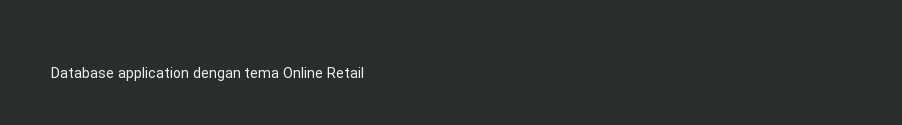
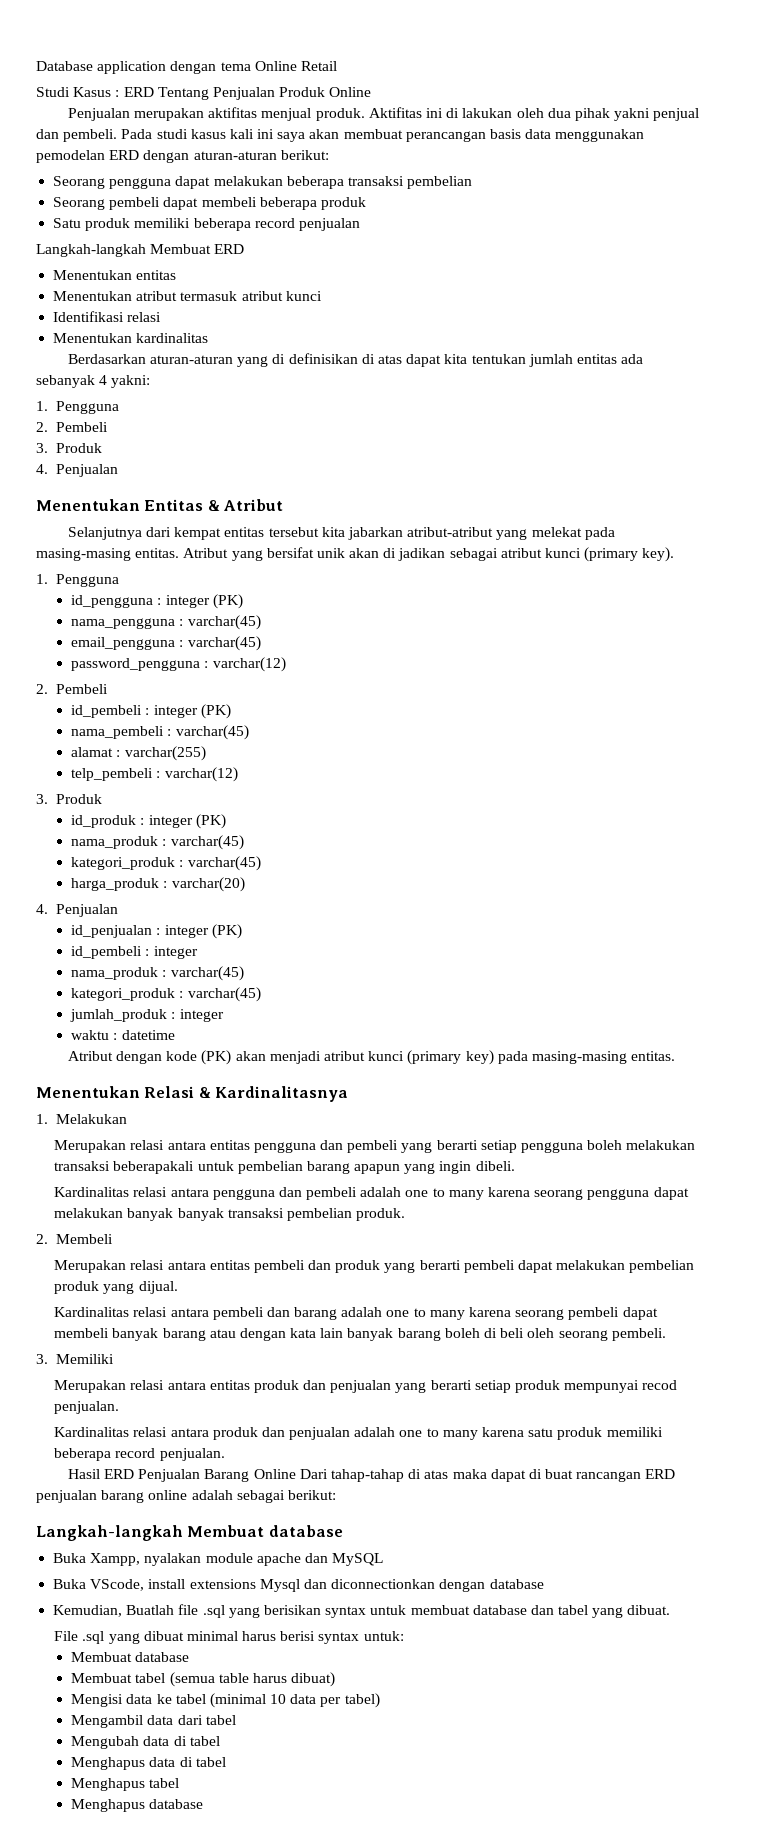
+ Studi Kasus : ERD Tentang Penjualan Produk Online
+ Penjualan merupakan aktifitas menjual produk. Aktifitas ini di lakukan oleh dua pihak yakni penjual dan pembeli. Pada studi kasus kali ini saya akan membuat perancangan basis data menggunakan pemodelan ERD dengan aturan-aturan berikut:
+ Seorang pengguna dapat melakukan beberapa transaksi pembelian
+ Seorang pembeli dapat membeli beberapa produk
+ Satu produk memiliki beberapa record penjualan
+ Langkah-langkah Membuat ERD
+ Menentukan entitas
+ Menentukan atribut termasuk atribut kunci
+ Identifikasi relasi
+ Menentukan kardinalitas
+ Berdasarkan aturan-aturan yang di definisikan di atas dapat kita tentukan jumlah entitas ada sebanyak 4 yakni:
+ 1. Pengguna
+ 2. Pembeli
+ 3. Produk
+ 4. Penjualan
+ Menentukan Entitas & Atribut
+ Selanjutnya dari kempat entitas tersebut kita jabarkan atribut-atribut yang melekat pada masing-masing entitas. Atribut yang bersifat unik akan di jadikan sebagai atribut kunci (primary key).
+ 1. Pengguna
+ id_pengguna : integer (PK)
+ nama_pengguna : varchar(45)
+ email_pengguna : varchar(45)
+ password_pengguna : varchar(12)
+ 2. Pembeli
+ id_pembeli : integer (PK)
+ nama_pembeli : varchar(45)
+ alamat : varchar(255)
+ telp_pembeli : varchar(12)
+ 3. Produk
+ id_produk : integer (PK)
+ nama_produk : varchar(45)
+ kategori_produk : varchar(45)
+ harga_produk : varchar(20)
+ 4. Penjualan
+ id_penjualan : integer (PK)
+ id_pembeli : integer
+ nama_produk : varchar(45)
+ kategori_produk : varchar(45)
+ jumlah_produk : integer
+ waktu : datetime
+ Atribut dengan kode (PK) akan menjadi atribut kunci (primary key) pada masing-masing entitas.
+ Menentukan Relasi & Kardinalitasnya
+ 1. Melakukan
+ Merupakan relasi antara entitas pengguna dan pembeli yang berarti setiap pengguna boleh melakukan transaksi beberapakali untuk pembelian barang apapun yang ingin dibeli.
+ Kardinalitas relasi antara pengguna dan pembeli adalah one to many karena seorang pengguna dapat melakukan banyak banyak transaksi pembelian produk.
+ 2. Membeli
+ Merupakan relasi antara entitas pembeli dan produk yang berarti pembeli dapat melakukan pembelian produk yang dijual.
+ Kardinalitas relasi antara pembeli dan barang adalah one to many karena seorang pembeli dapat membeli banyak barang atau dengan kata lain banyak barang boleh di beli oleh seorang pembeli.
+ 3. Memiliki
+ Merupakan relasi antara entitas produk dan penjualan yang berarti setiap produk mempunyai recod penjualan.
+ Kardinalitas relasi antara produk dan penjualan adalah one to many karena satu produk memiliki beberapa record penjualan.
+ Hasil ERD Penjualan Barang Online Dari tahap-tahap di atas maka dapat di buat rancangan ERD penjualan barang online adalah sebagai berikut:
+ Langkah-langkah Membuat database
+ Buka Xampp, nyalakan module apache dan MySQL
+ Buka VScode, install extensions Mysql dan diconnectionkan dengan database
+ Kemudian, Buatlah file .sql yang berisikan syntax untuk membuat database dan tabel yang dibuat.
+ File .sql yang dibuat minimal harus berisi syntax untuk:
+ Membuat database
+ Membuat tabel (semua table harus dibuat)
+ Mengisi data ke tabel (minimal 10 data per tabel)
+ Mengambil data dari tabel
+ Mengubah data di tabel
+ Menghapus data di tabel
+ Menghapus tabel
+ Menghapus database

